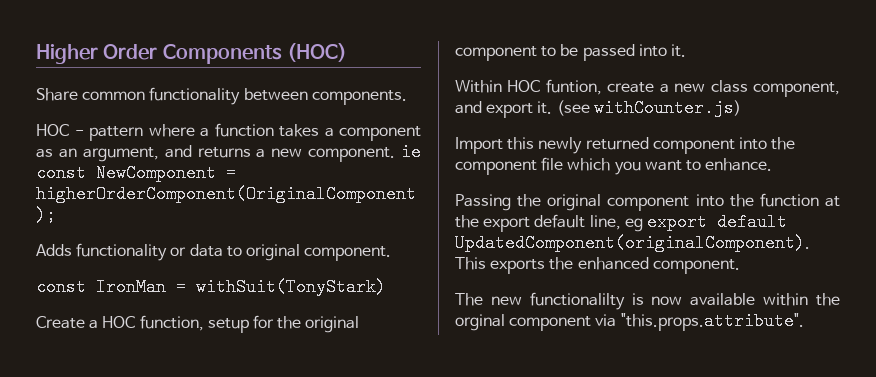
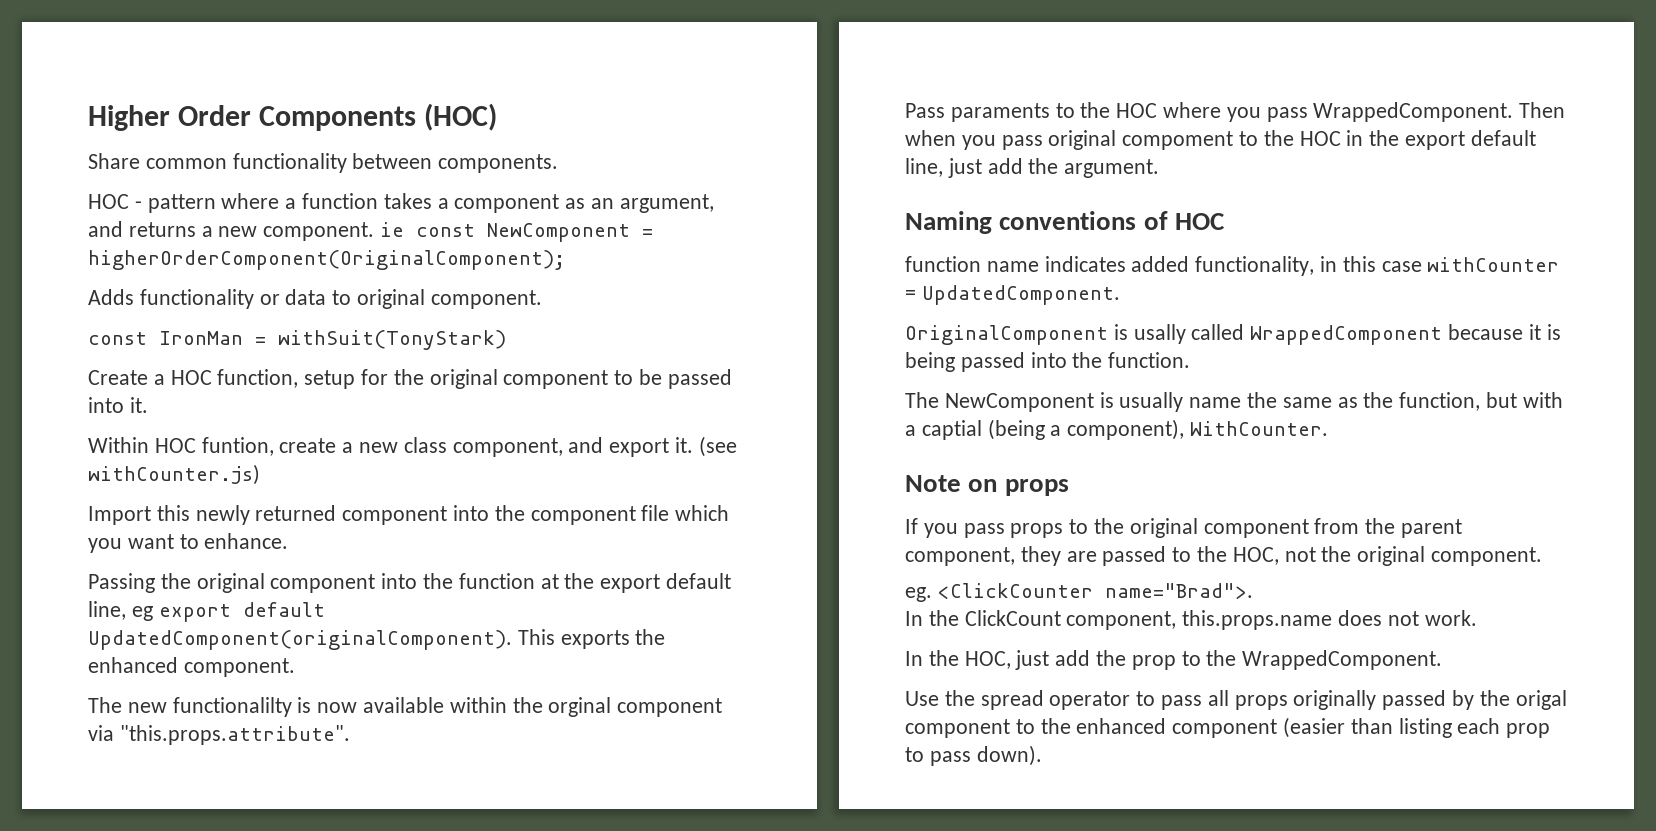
+ Pass paraments to the HOC where you pass WrappedComponent. Then when you pass original compoment to the HOC in the export default line, just add the argument.
+ Naming conventions of HOC
+ function name indicates added functionality, in this case withCounter = UpdatedComponent.
+ OriginalComponent is usally called WrappedComponent because it is being passed into the function.
+ The NewComponent is usually name the same as the function, but with a captial (being a component), WithCounter.
+ Note on props
+ If you pass props to the original component from the parent component, they are passed to the HOC, not the original component.
+ eg. <ClickCounter name="Brad">.
+ In the ClickCount component, this.props.name does not work.
+ In the HOC, just add the prop to the WrappedComponent.
+ Use the spread operator to pass all props originally passed by the origal component to the enhanced component (easier than listing each prop to pass down).

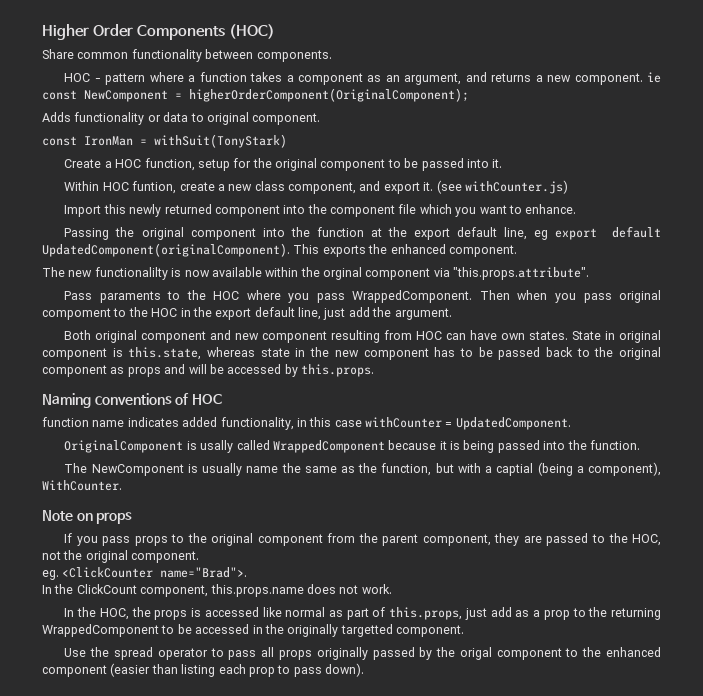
+ Both original component and new component resulting from HOC can have own states. State in original component is this.state, whereas state in the new component has to be passed back to the original component as props and will be accessed by this.props.
- In the HOC, just add the prop to the WrappedComponent.
+ In the HOC, the props is accessed like normal as part of this.props, just add as a prop to the returning WrappedComponent to be accessed in the originally targetted component.

